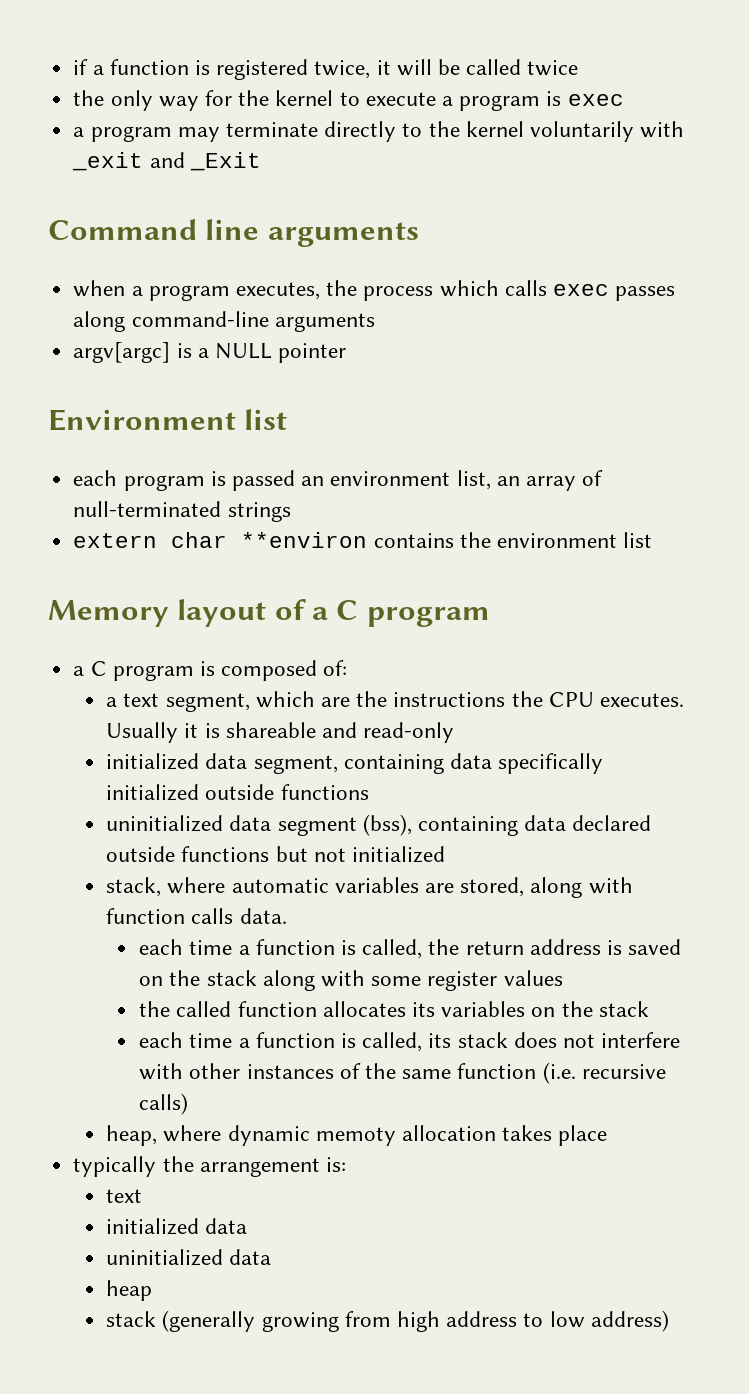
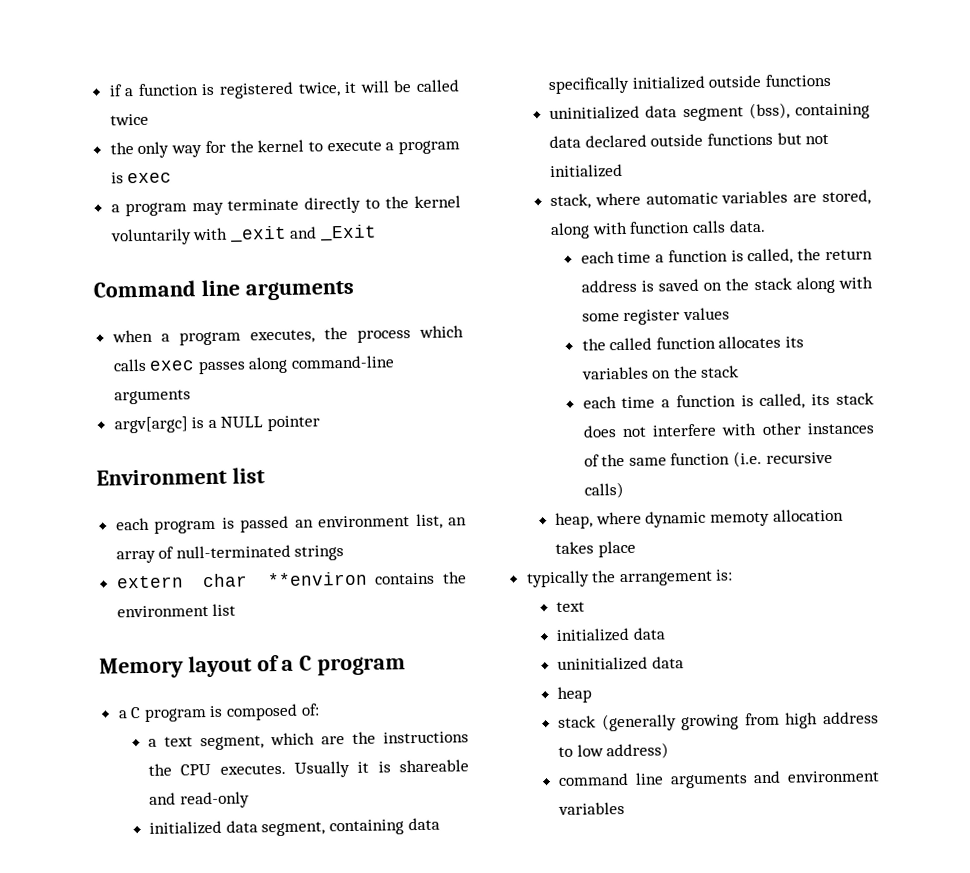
+ command line arguments and environment variables

